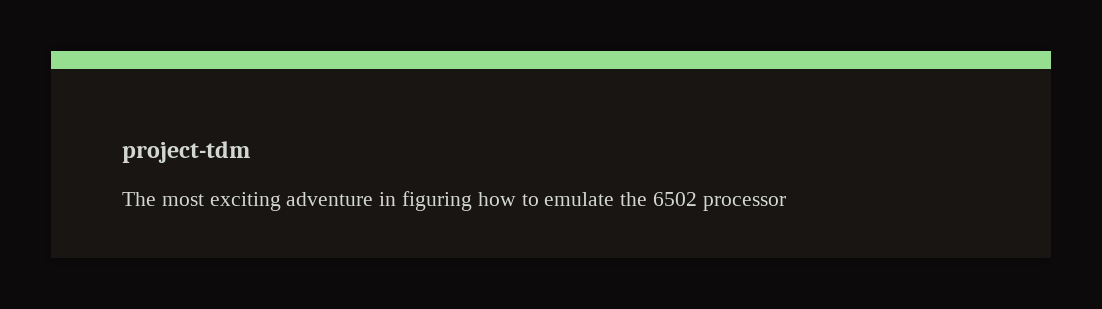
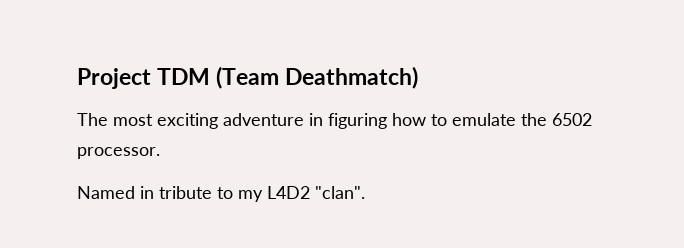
- project-tdm
+ Project TDM (Team Deathmatch)
- The most exciting adventure in figuring how to emulate the 6502 processor
+ The most exciting adventure in figuring how to emulate the 6502 processor.
+ Named in tribute to my L4D2 "clan".

